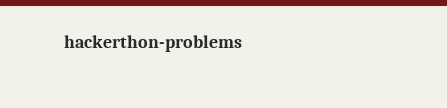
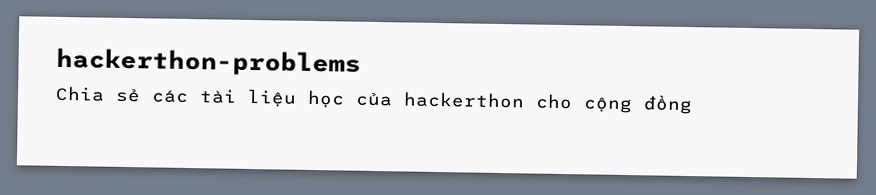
+ Chia sẻ các tài liệu học của hackerthon cho cộng đồng

